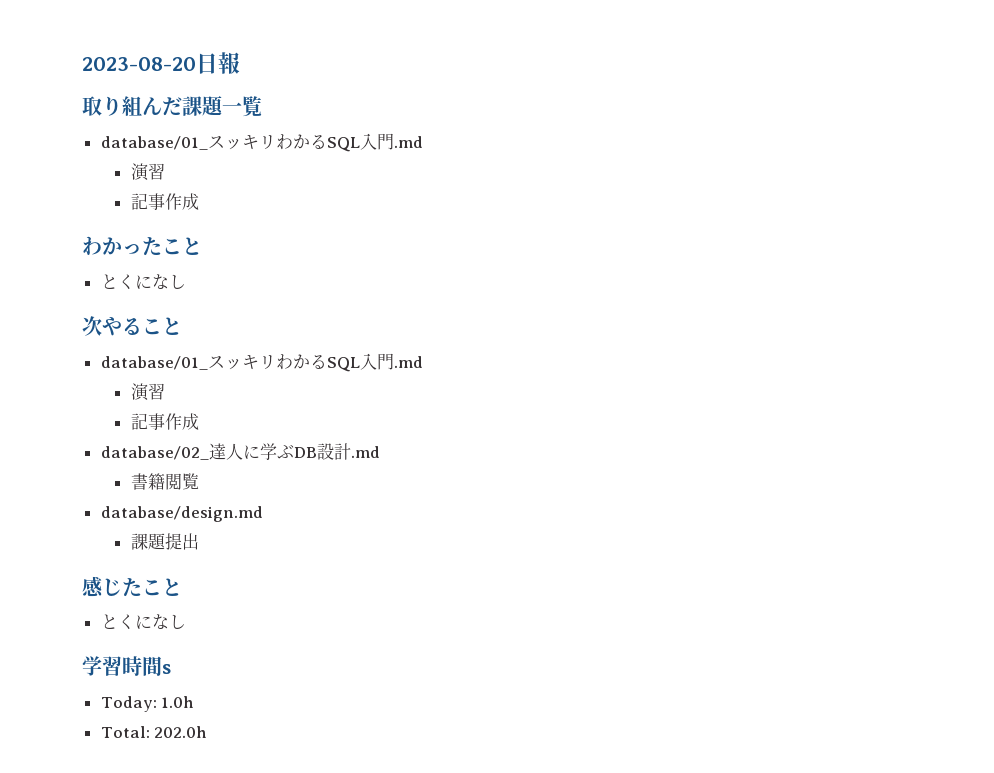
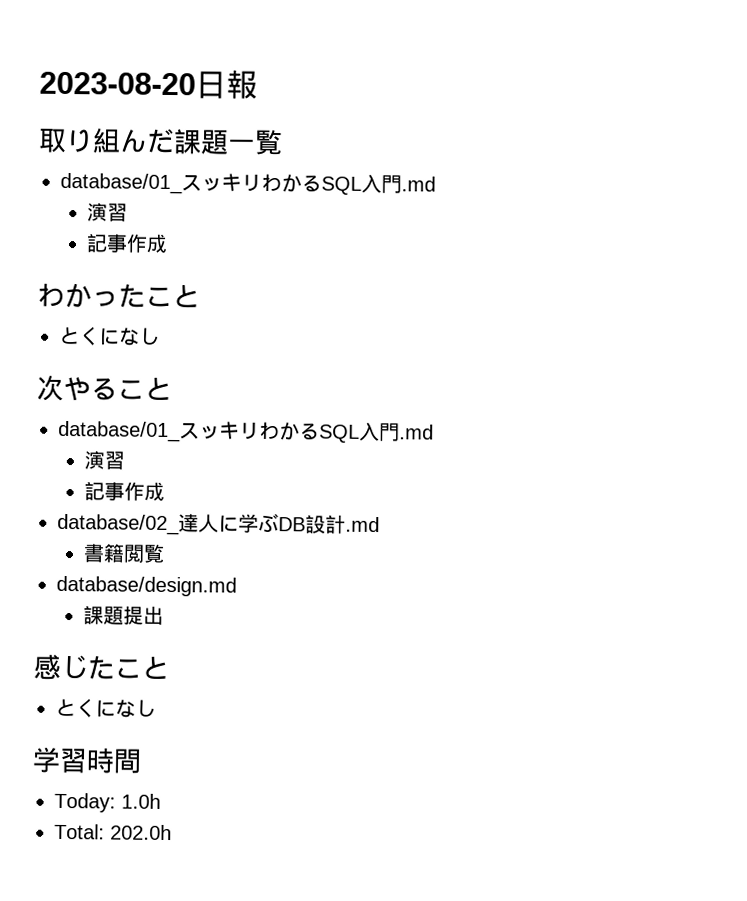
- 学習時間s
+ 学習時間

